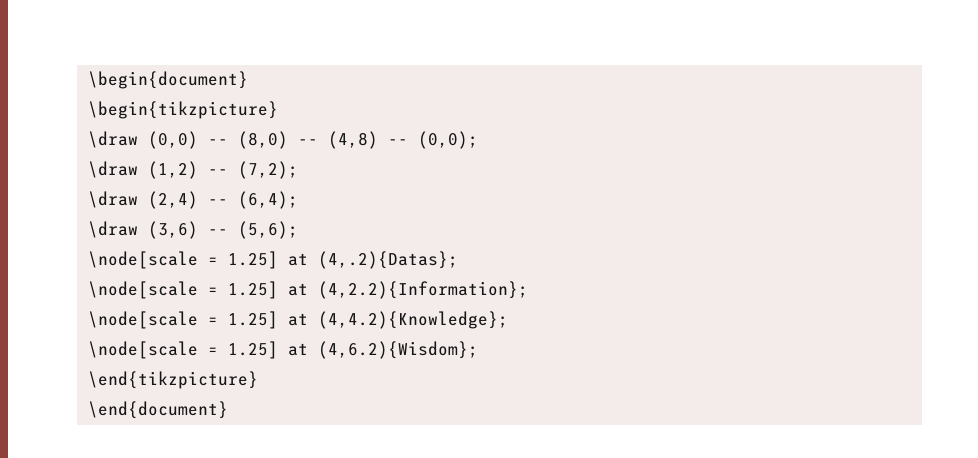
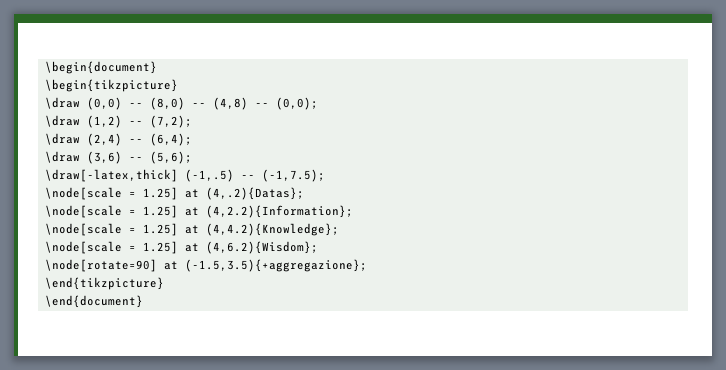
+ \draw[-latex,thick] (-1,.5) -- (-1,7.5);
+ \node[rotate=90] at (-1.5,3.5){+aggregazione};

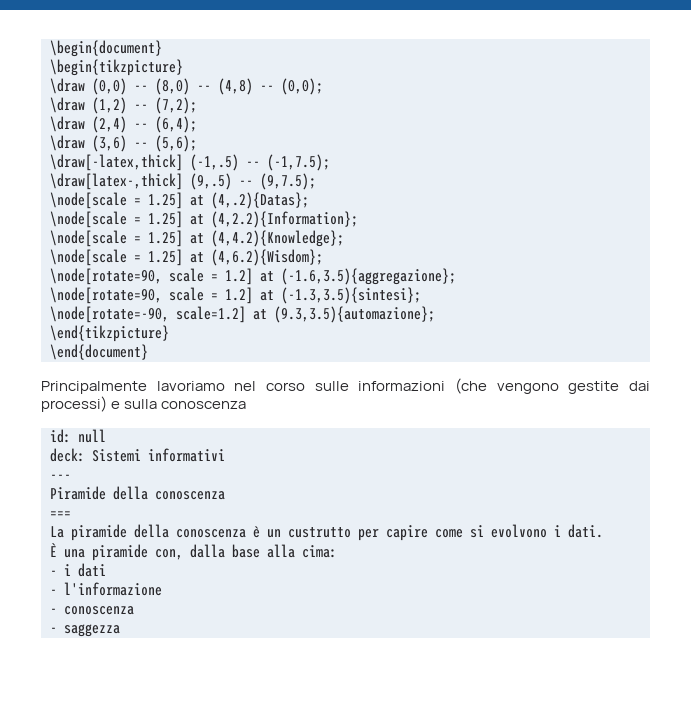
+ \draw[latex-,thick] (9,.5) -- (9,7.5);
- \node[rotate=90] at (-1.5,3.5){+aggregazione};
+ \node[rotate=90, scale = 1.2] at (-1.6,3.5){aggregazione};
+ \node[rotate=90, scale = 1.2] at (-1.3,3.5){sintesi};
+ \node[rotate=-90, scale=1.2] at (9.3,3.5){automazione};
  \end{tikzpicture}
  \end{document}
+ Principalmente lavoriamo nel corso sulle informazioni (che vengono gestite dai processi) e sulla conoscenza
+ id: null
+ deck: Sistemi informativi
+ ---
+ Piramide della conoscenza
+ ===
+ La piramide della conoscenza è un custrutto per capire come si evolvono i dati.
+ È una piramide con, dalla base alla cima:
+ - i dati
+ - l'informazione
+ - conoscenza
+ - saggezza

